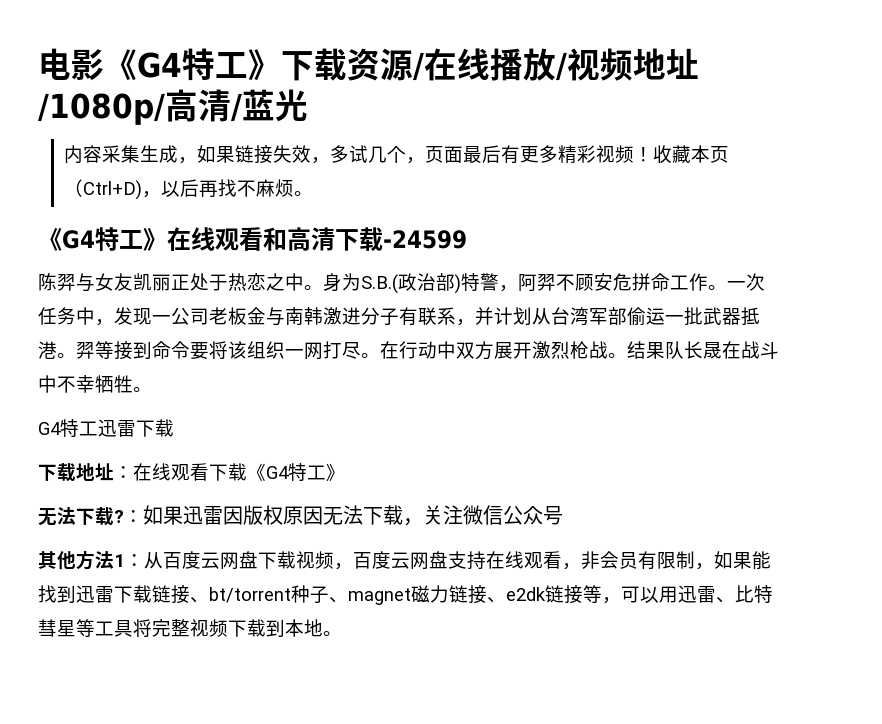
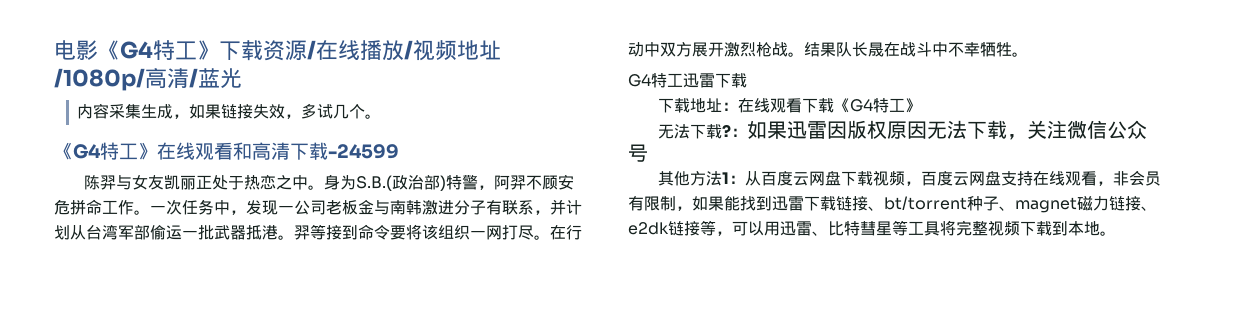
- 内容采集生成，如果链接失效，多试几个，页面最后有更多精彩视频！收藏本页（Ctrl+D)，以后再找不麻烦。
+ 内容采集生成，如果链接失效，多试几个。

